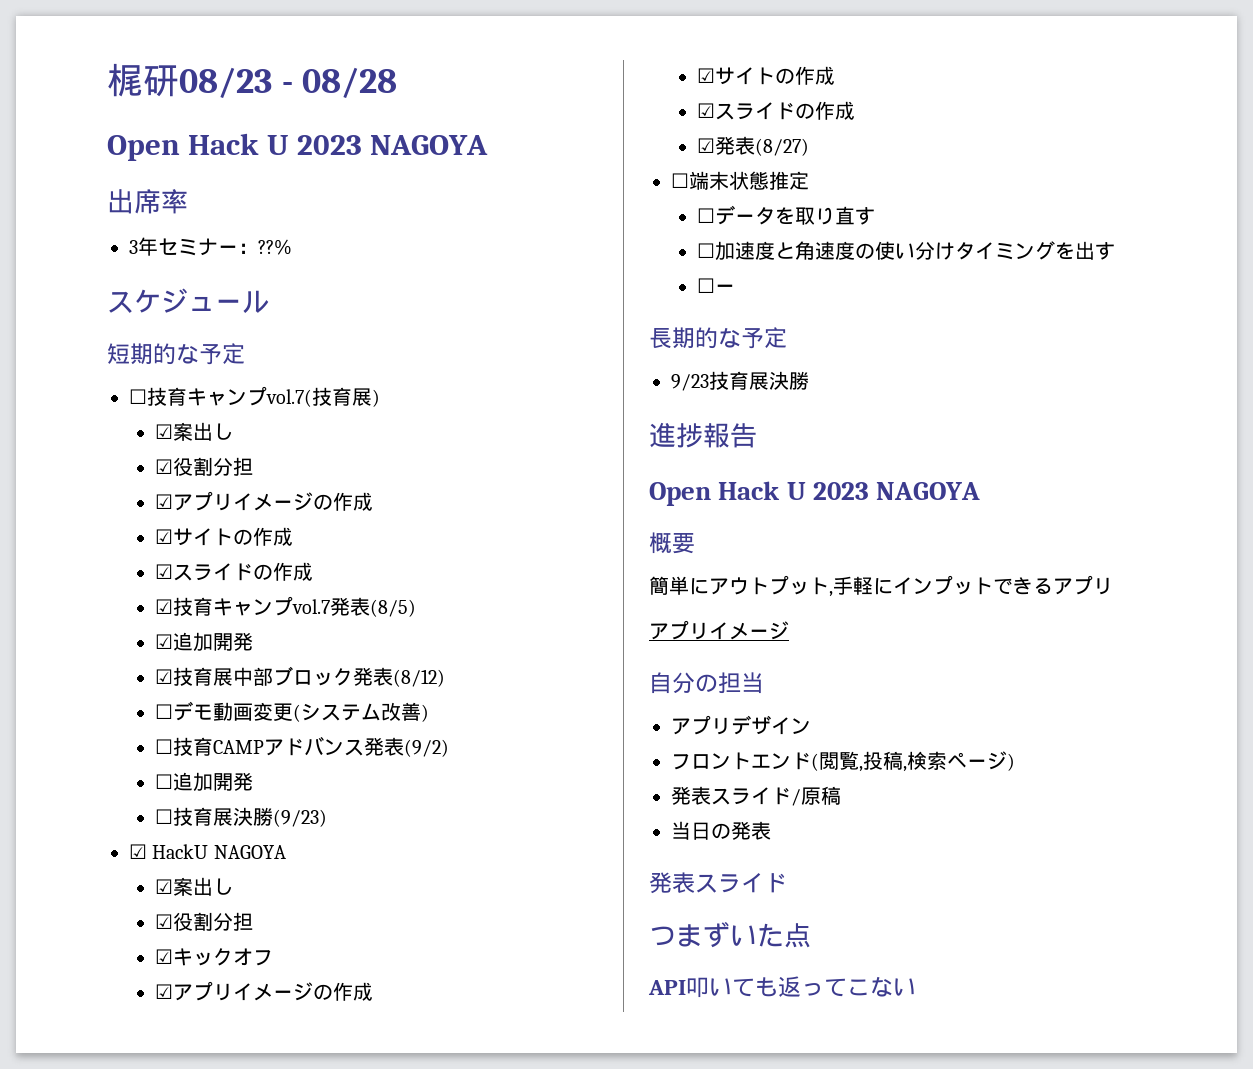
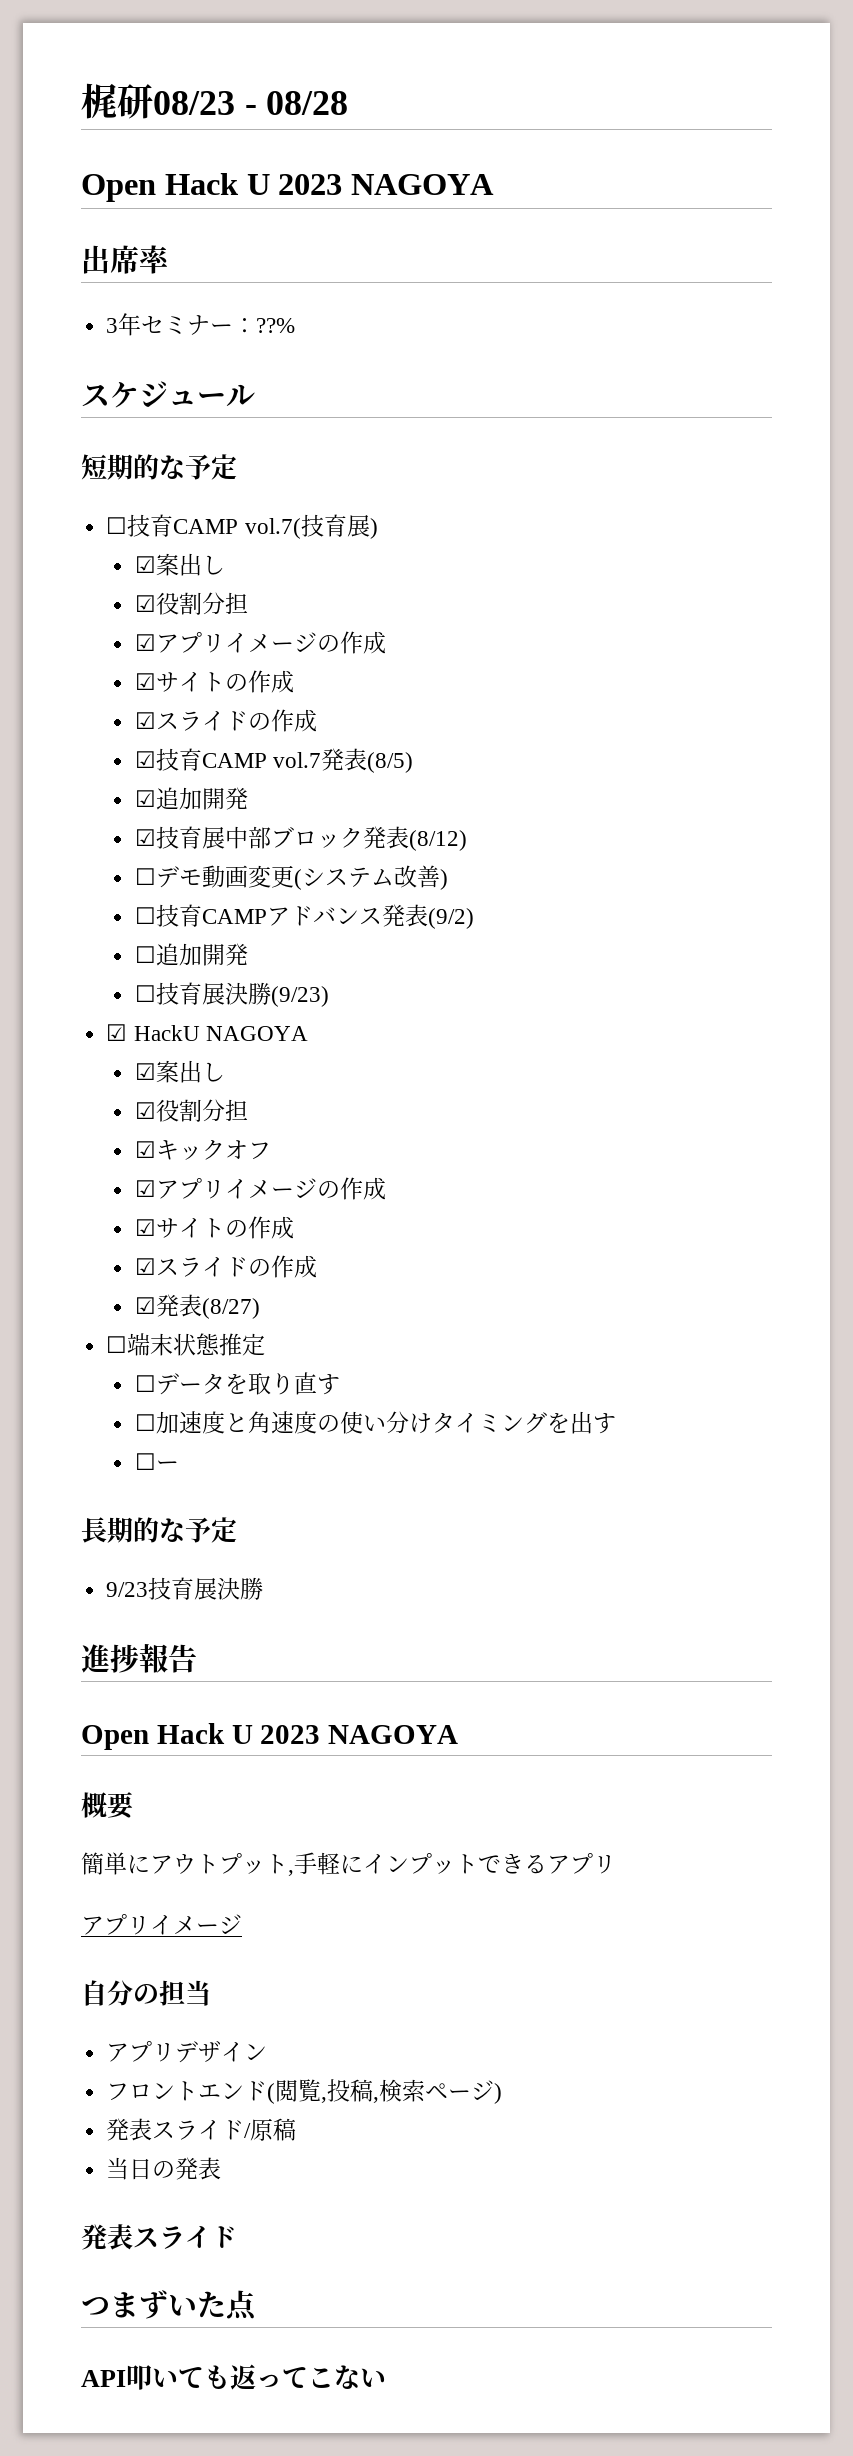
- ☐技育キャンプvol.7(技育展)
+ ☐技育CAMP vol.7(技育展)
- ☑技育キャンプvol.7発表(8/5)
+ ☑技育CAMP vol.7発表(8/5)

